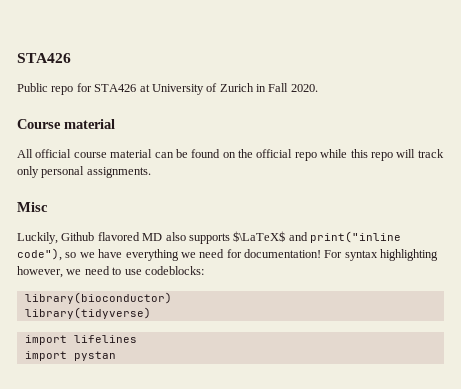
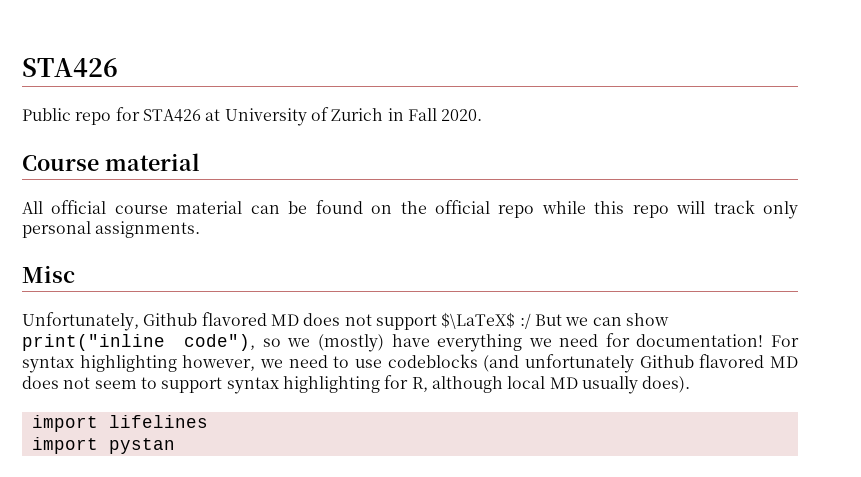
- Luckily, Github flavored MD also supports $\LaTeX$ and print("inline code"), so we have everything we need for documentation!
+ Unfortunately, Github flavored MD does not support $\LaTeX$ :/ But we can show print("inline code"), so we (mostly) have everything we need for documentation!
- For syntax highlighting however, we need to use codeblocks:
- library(bioconductor)
- library(tidyverse)
+ For syntax highlighting however, we need to use codeblocks (and unfortunately Github flavored MD does not seem to support syntax highlighting for R, although local MD usually does).

